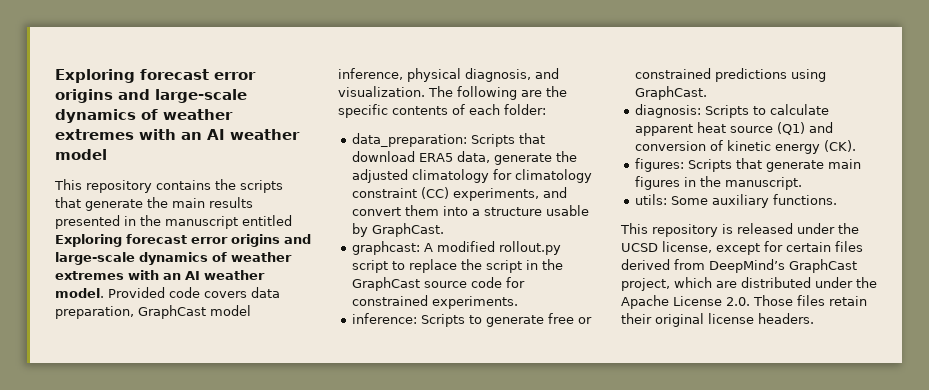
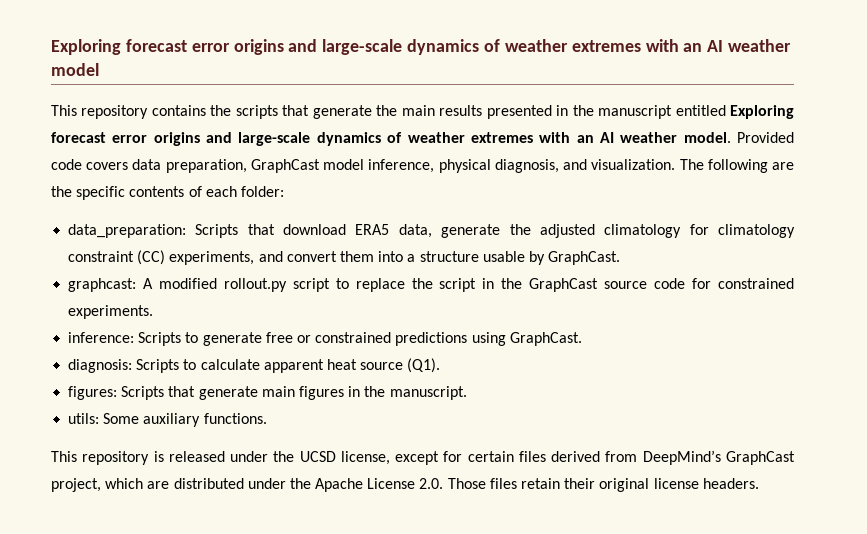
- diagnosis: Scripts to calculate apparent heat source (Q1) and conversion of kinetic energy (CK).
+ diagnosis: Scripts to calculate apparent heat source (Q1).

